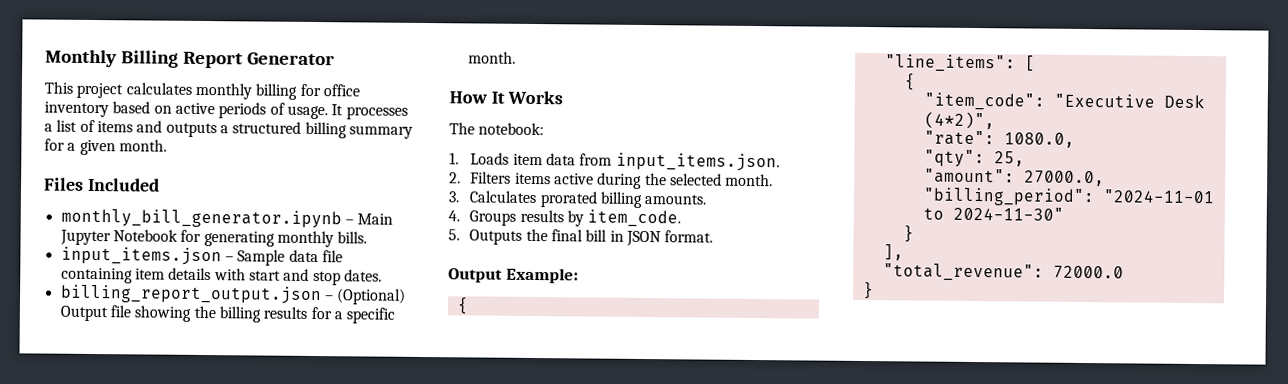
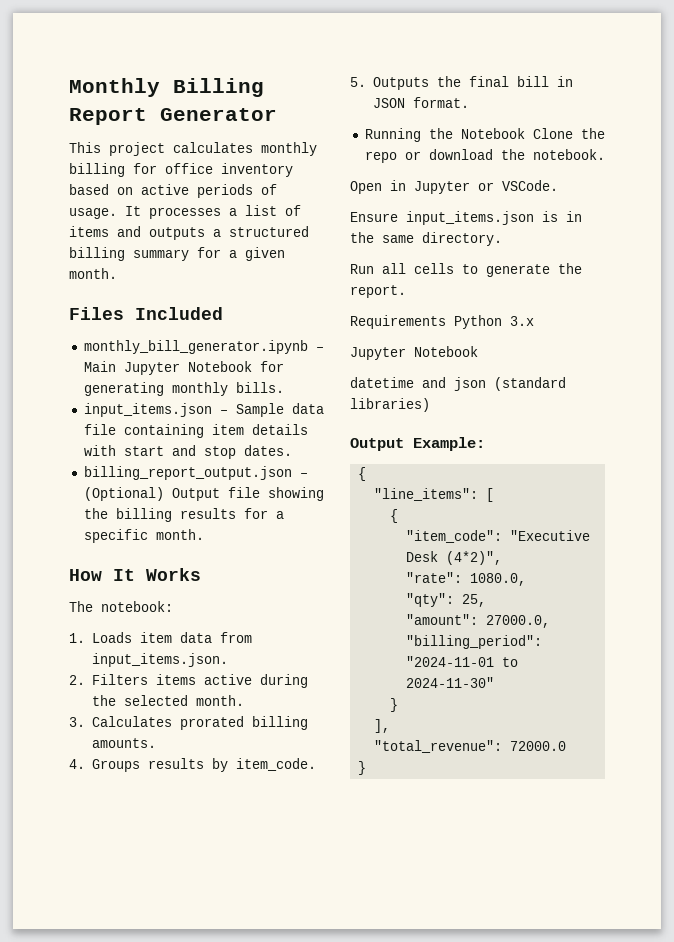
+ Running the Notebook Clone the repo or download the notebook.
+ Open in Jupyter or VSCode.
+ Ensure input_items.json is in the same directory.
+ Run all cells to generate the report.
+ Requirements Python 3.x
+ Jupyter Notebook
+ datetime and json (standard libraries)

